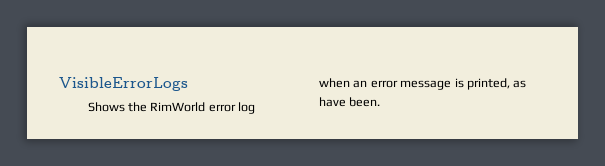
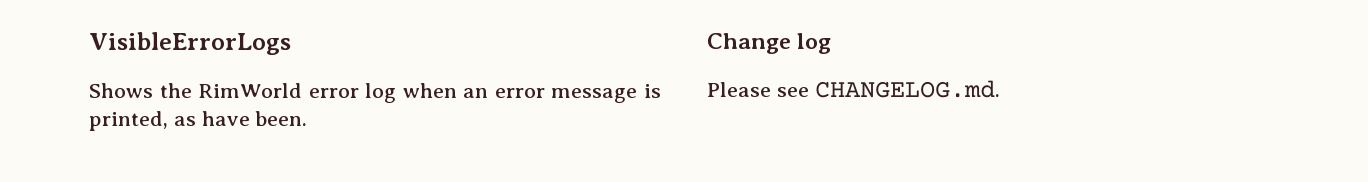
+ Change log
+ Please see CHANGELOG.md.

